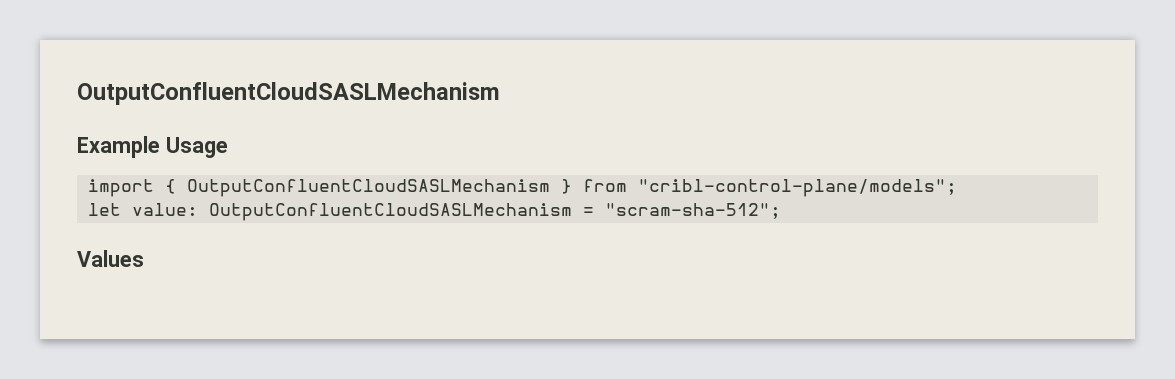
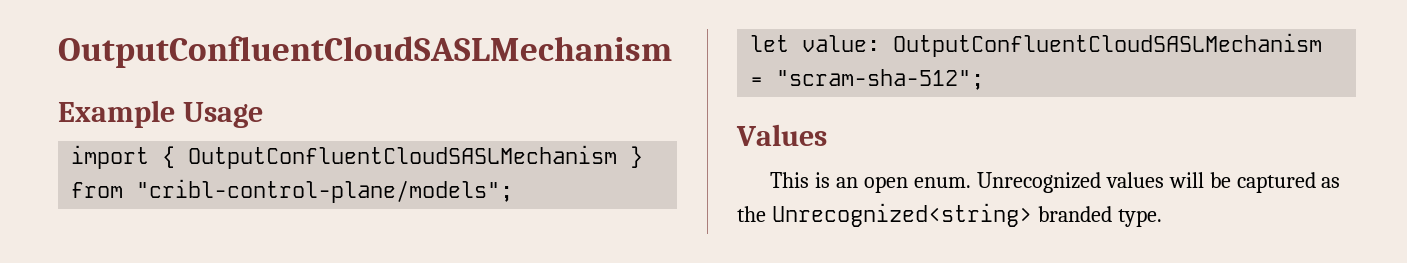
+ This is an open enum. Unrecognized values will be captured as the Unrecognized<string> branded type.

